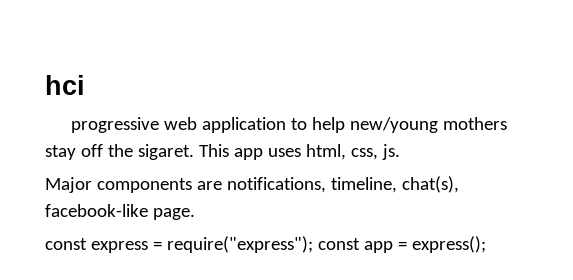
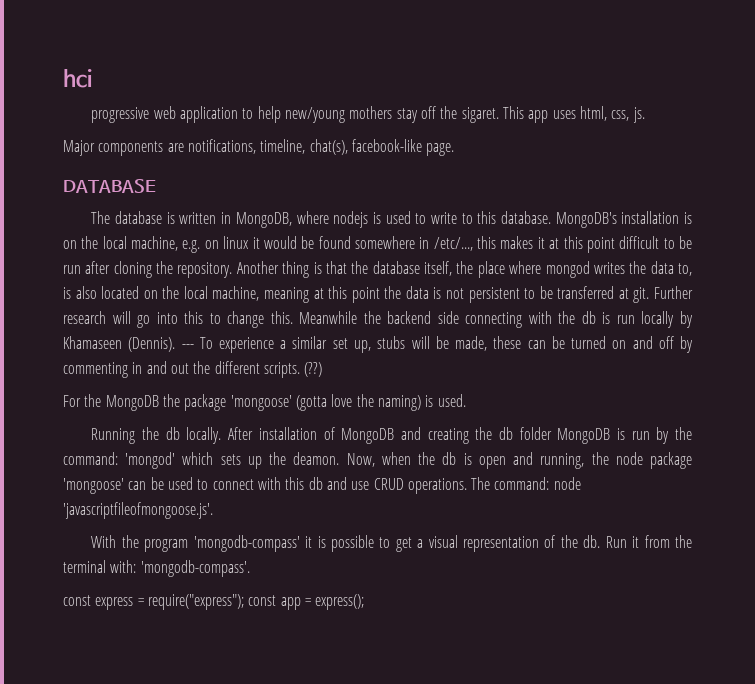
+ DATABASE
+ The database is written in MongoDB, where nodejs is used to write to this database. MongoDB's installation is on the local machine, e.g. on linux it would be found somewhere in /etc/..., this makes it at this point difficult to be run after cloning the repository. Another thing is that the database itself, the place where mongod writes the data to, is also located on the local machine, meaning at this point the data is not persistent to be transferred at git. Further research will go into this to change this. Meanwhile the backend side connecting with the db is run locally by Khamaseen (Dennis). --- To experience a similar set up, stubs will be made, these can be turned on and off by commenting in and out the different scripts. (??)
+ For the MongoDB the package 'mongoose' (gotta love the naming) is used.
+ Running the db locally. After installation of MongoDB and creating the db folder MongoDB is run by the command: 'mongod' which sets up the deamon. Now, when the db is open and running, the node package 'mongoose' can be used to connect with this db and use CRUD operations. The command: node 'javascriptfileofmongoose.js'.
+ With the program 'mongodb-compass' it is possible to get a visual representation of the db. Run it from the terminal with: 'mongodb-compass'.

